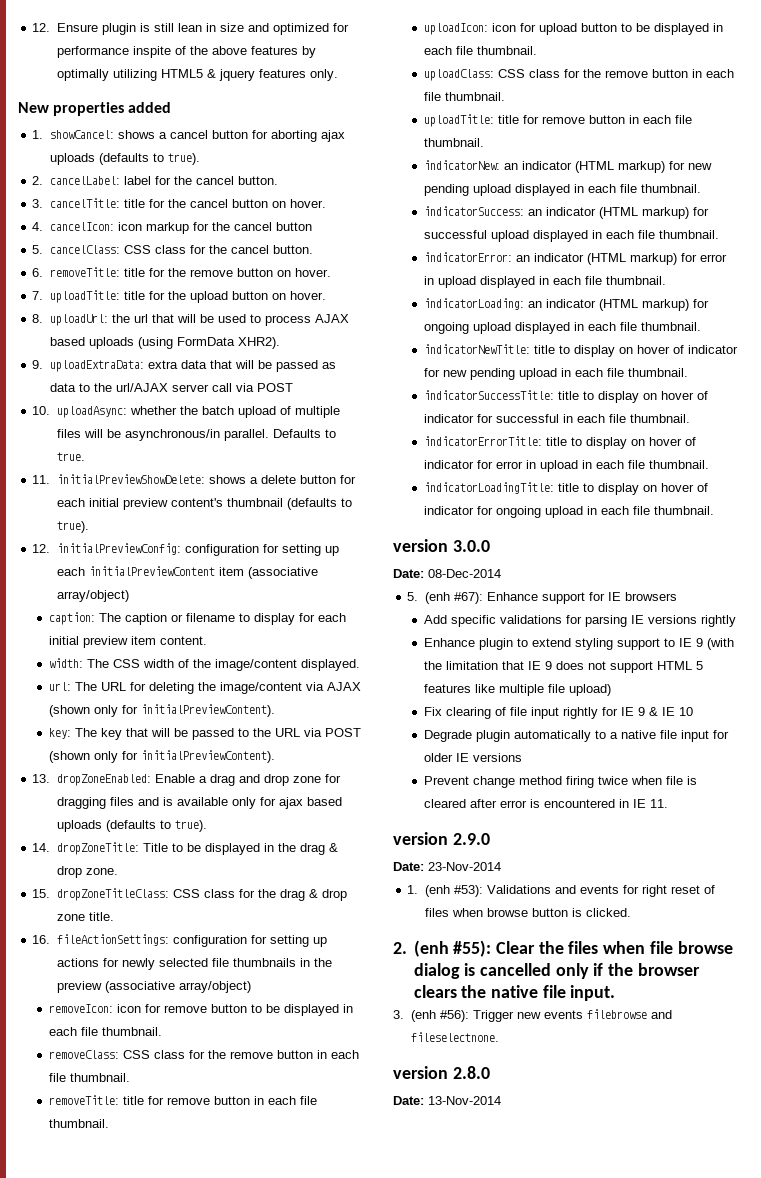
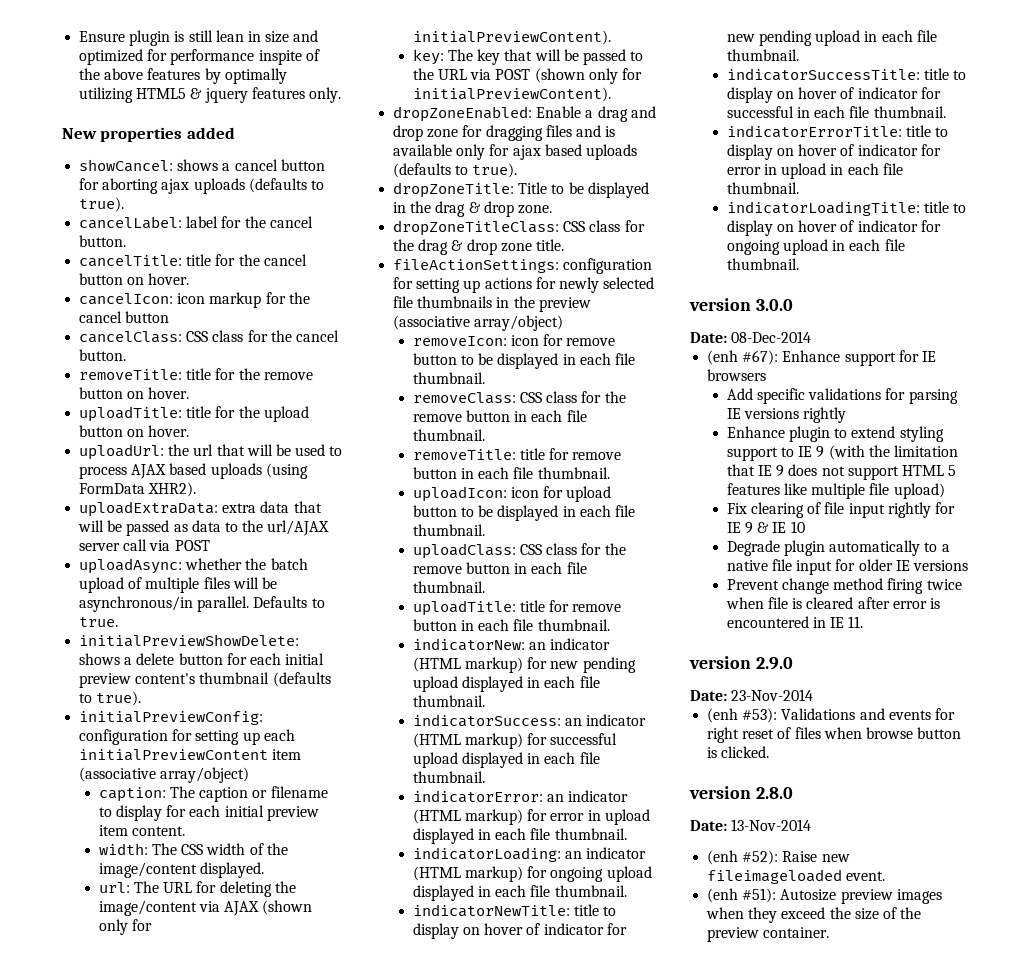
- 12. Ensure plugin is still lean in size and optimized for performance inspite of the above features by optimally utilizing HTML5 & jquery features only.
+ Ensure plugin is still lean in size and optimized for performance inspite of the above features by optimally utilizing HTML5 & jquery features only.
- 1. showCancel: shows a cancel button for aborting ajax uploads (defaults to true).
+ showCancel: shows a cancel button for aborting ajax uploads (defaults to true).
- 2. cancelLabel: label for the cancel button.
+ cancelLabel: label for the cancel button.
- 3. cancelTitle: title for the cancel button on hover.
+ cancelTitle: title for the cancel button on hover.
- 4. cancelIcon: icon markup for the cancel button
+ cancelIcon: icon markup for the cancel button
- 5. cancelClass: CSS class for the cancel button.
+ cancelClass: CSS class for the cancel button.
- 6. removeTitle: title for the remove button on hover.
+ removeTitle: title for the remove button on hover.
- 7. uploadTitle: title for the upload button on hover.
+ uploadTitle: title for the upload button on hover.
- 8. uploadUrl: the url that will be used to process AJAX based uploads (using FormData XHR2).
+ uploadUrl: the url that will be used to process AJAX based uploads (using FormData XHR2).
- 9. uploadExtraData: extra data that will be passed as data to the url/AJAX server call via POST
+ uploadExtraData: extra data that will be passed as data to the url/AJAX server call via POST
- 10. uploadAsync: whether the batch upload of multiple files will be asynchronous/in parallel.
+ uploadAsync: whether the batch upload of multiple files will be asynchronous/in parallel.
- 11. initialPreviewShowDelete: shows a delete button for each initial preview content's thumbnail (defaults to true).
+ initialPreviewShowDelete: shows a delete button for each initial preview content's thumbnail (defaults to true).
- 12. initialPreviewConfig: configuration for setting up each initialPreviewContent item (associative array/object)
+ initialPreviewConfig: configuration for setting up each initialPreviewContent item (associative array/object)
- 13. dropZoneEnabled: Enable a drag and drop zone for dragging files and is available only for ajax based uploads (defaults to true).
+ dropZoneEnabled: Enable a drag and drop zone for dragging files and is available only for ajax based uploads (defaults to true).
- 14. dropZoneTitle: Title to be displayed in the drag & drop zone.
+ dropZoneTitle: Title to be displayed in the drag & drop zone.
- 15. dropZoneTitleClass: CSS class for the drag & drop zone title.
+ dropZoneTitleClass: CSS class for the drag & drop zone title.
- 16. fileActionSettings: configuration for setting up actions for newly selected file thumbnails in the preview (associative array/object)
+ fileActionSettings: configuration for setting up actions for newly selected file thumbnails in the preview (associative array/object)
- 5. (enh #67): Enhance support for IE browsers
+ (enh #67): Enhance support for IE browsers
- 1. (enh #53): Validations and events for right reset of files when browse button is clicked.
+ (enh #53): Validations and events for right reset of files when browse button is clicked.
- 2. (enh #55): Clear the files when file browse dialog is cancelled only if the browser clears the native file input.
- 3. (enh #56): Trigger new events filebrowse and fileselectnone.
  version 2.8.0
  Date: 13-Nov-2014
+ (enh #52): Raise new fileimageloaded event.
+ (enh #51): Autosize preview images when they exceed the size of the preview container.

